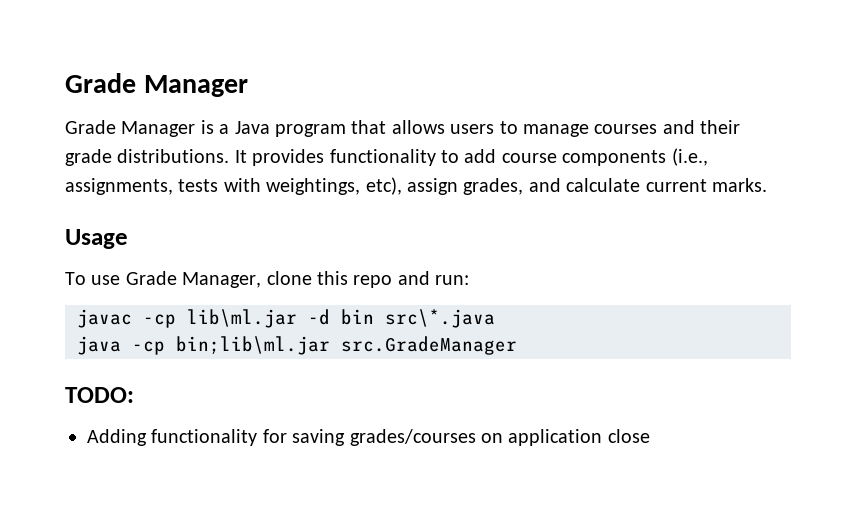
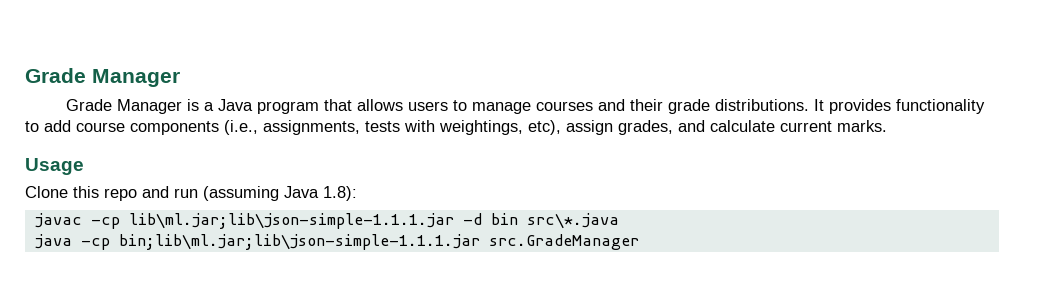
- To use Grade Manager, clone this repo and run:
+ Clone this repo and run (assuming Java 1.8):
- javac -cp lib\ml.jar -d bin src\*.java
+ javac -cp lib\ml.jar;lib\json-simple-1.1.1.jar -d bin src\*.java
- java -cp bin;lib\ml.jar src.GradeManager
+ java -cp bin;lib\ml.jar;lib\json-simple-1.1.1.jar src.GradeManager
- TODO:
- Adding functionality for saving grades/courses on application close

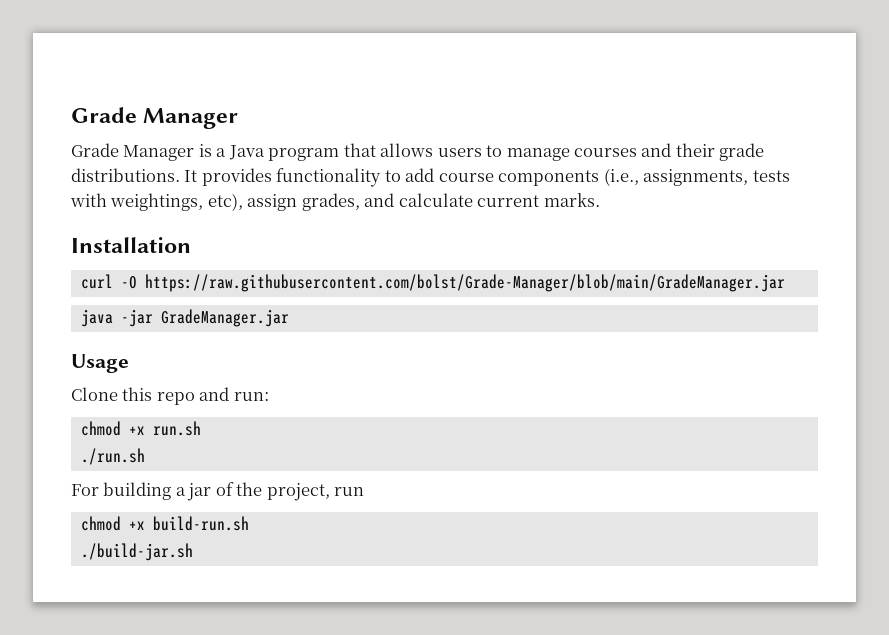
+ Installation
+ curl -O https://raw.githubusercontent.com/bolst/Grade-Manager/blob/main/GradeManager.jar
+ java -jar GradeManager.jar
- Clone this repo and run (assuming Java 1.8):
- javac -cp lib\ml.jar;lib\json-simple-1.1.1.jar -d bin src\*.java
- java -cp bin;lib\ml.jar;lib\json-simple-1.1.1.jar src.GradeManager
+ Clone this repo and run:
+ chmod +x run.sh
+ ./run.sh
+ For building a jar of the project, run
+ chmod +x build-run.sh
+ ./build-jar.sh

